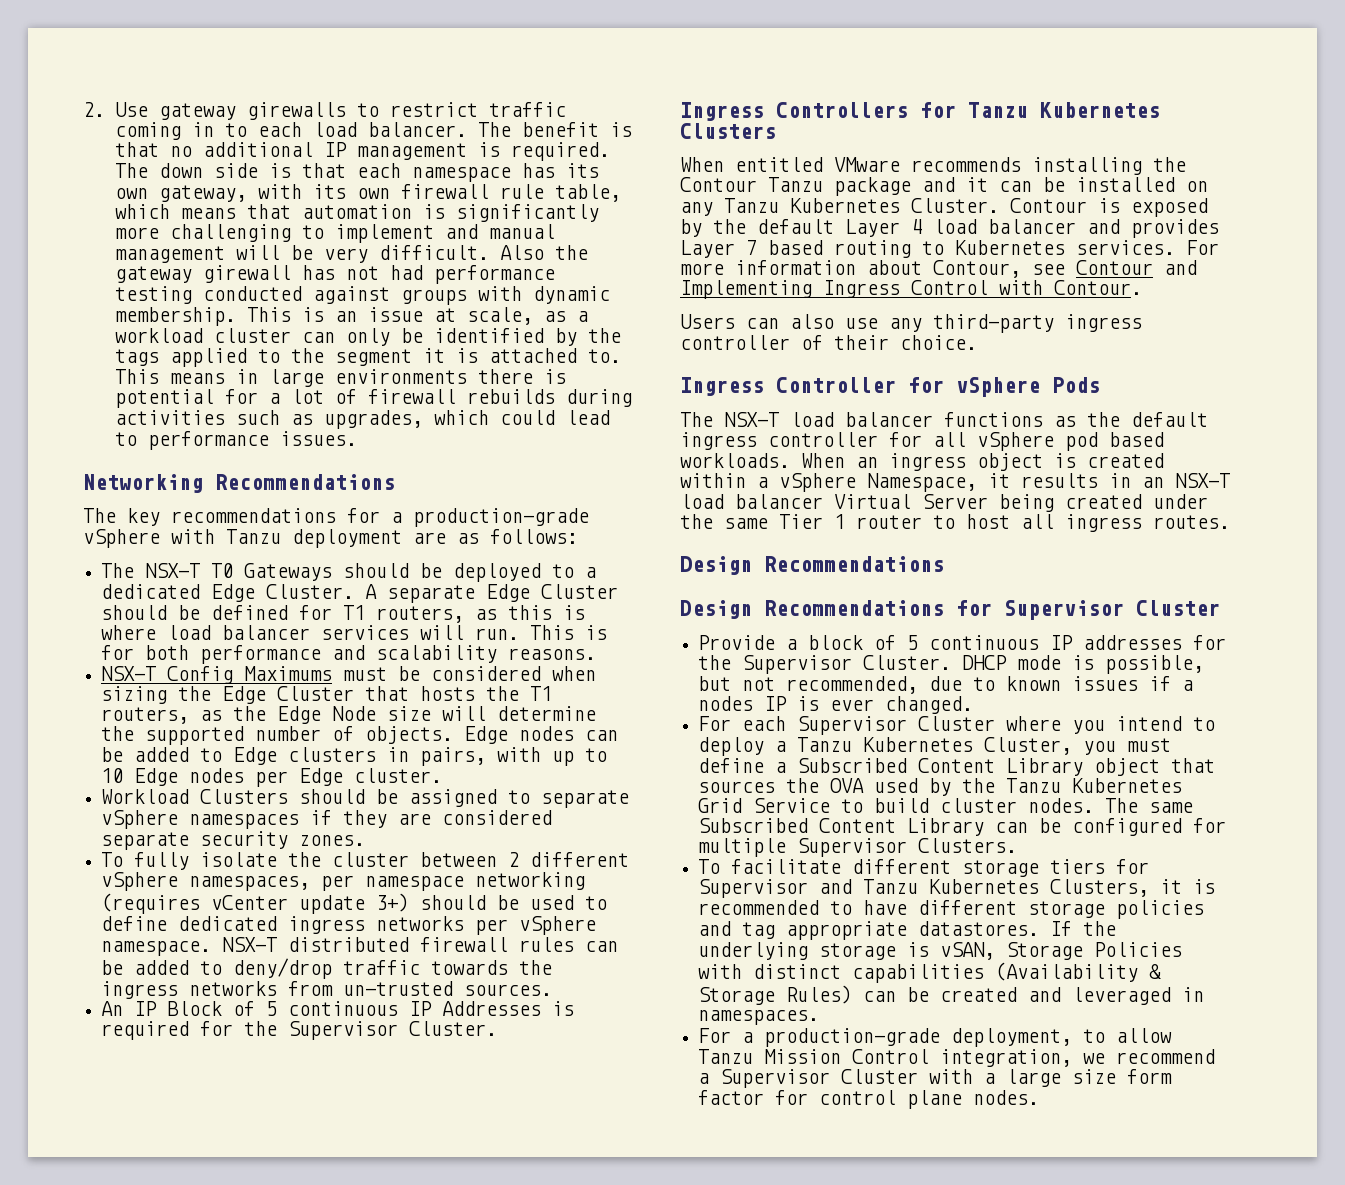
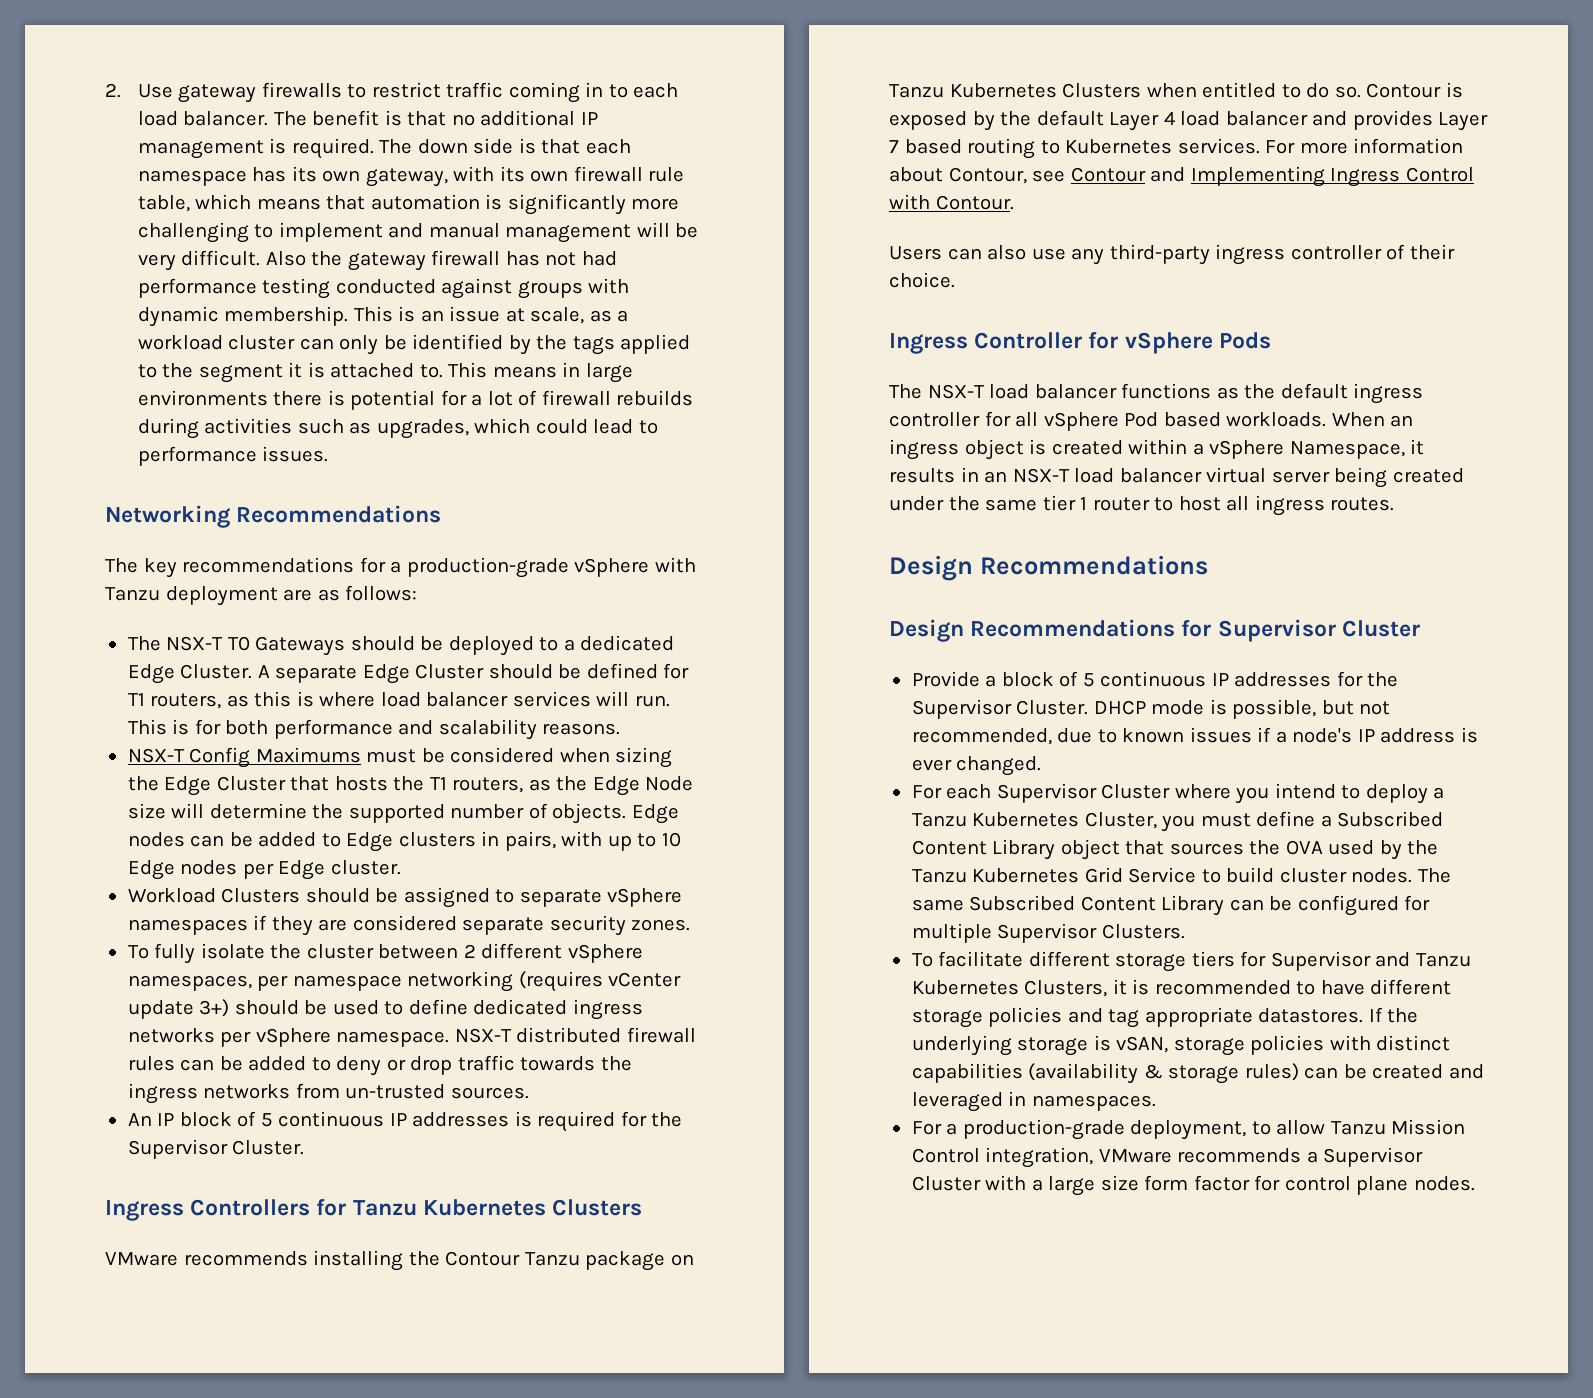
- 2. Use gateway girewalls to restrict traffic coming in to each load balancer.
+ 2. Use gateway firewalls to restrict traffic coming in to each load balancer.
- Also the gateway girewall has not had performance testing conducted against groups with dynamic membership.
+ Also the gateway firewall has not had performance testing conducted against groups with dynamic membership.
- NSX-T distributed firewall rules can be added to deny/drop traffic towards the ingress networks from un-trusted sources.
+ NSX-T distributed firewall rules can be added to deny or drop traffic towards the ingress networks from un-trusted sources.
- An IP Block of 5 continuous IP Addresses is required for the Supervisor Cluster.
+ An IP block of 5 continuous IP addresses is required for the Supervisor Cluster.
- When entitled VMware recommends installing the Contour Tanzu package and it can be installed on any Tanzu Kubernetes Cluster.
+ VMware recommends installing the Contour Tanzu package on Tanzu Kubernetes Clusters when entitled to do so.
- The NSX-T load balancer functions as the default ingress controller for all vSphere pod based workloads.
+ The NSX-T load balancer functions as the default ingress controller for all vSphere Pod based workloads.
- When an ingress object is created within a vSphere Namespace, it results in an NSX-T load balancer Virtual Server being created under the same Tier 1 router to host all ingress routes.
+ When an ingress object is created within a vSphere Namespace, it results in an NSX-T load balancer virtual server being created under the same tier 1 router to host all ingress routes.
- DHCP mode is possible, but not recommended, due to known issues if a nodes IP is ever changed.
+ DHCP mode is possible, but not recommended, due to known issues if a node's IP address is ever changed.
- If the underlying storage is vSAN, Storage Policies with distinct capabilities (Availability & Storage Rules) can be created and leveraged in namespaces.
+ If the underlying storage is vSAN, storage policies with distinct capabilities (availability & storage rules) can be created and leveraged in namespaces.
- For a production-grade deployment, to allow Tanzu Mission Control integration, we recommend a Supervisor Cluster with a large size form factor for control plane nodes.
+ For a production-grade deployment, to allow Tanzu Mission Control integration, VMware recommends a Supervisor Cluster with a large size form factor for control plane nodes.

